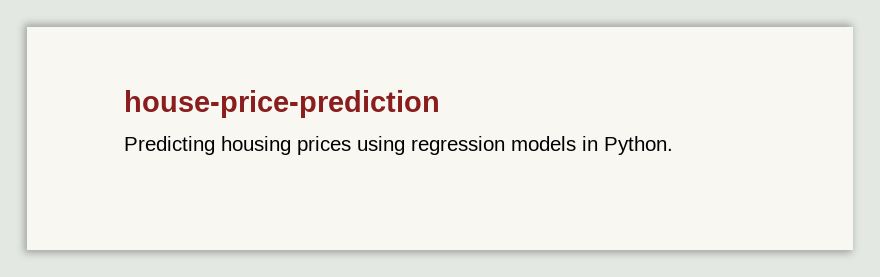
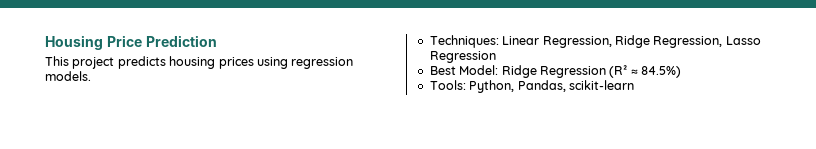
- house-price-prediction
- Predicting housing prices using regression models in Python.
+ Housing Price Prediction
+ This project predicts housing prices using regression models.
+ Techniques: Linear Regression, Ridge Regression, Lasso Regression
+ Best Model: Ridge Regression (R² ≈ 84.5%)
+ Tools: Python, Pandas, scikit-learn

